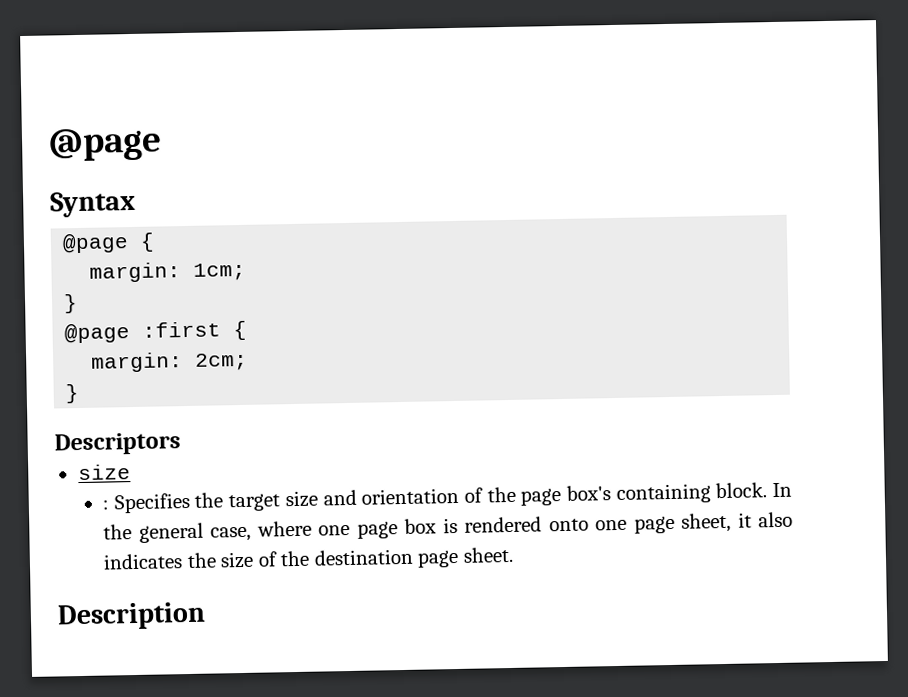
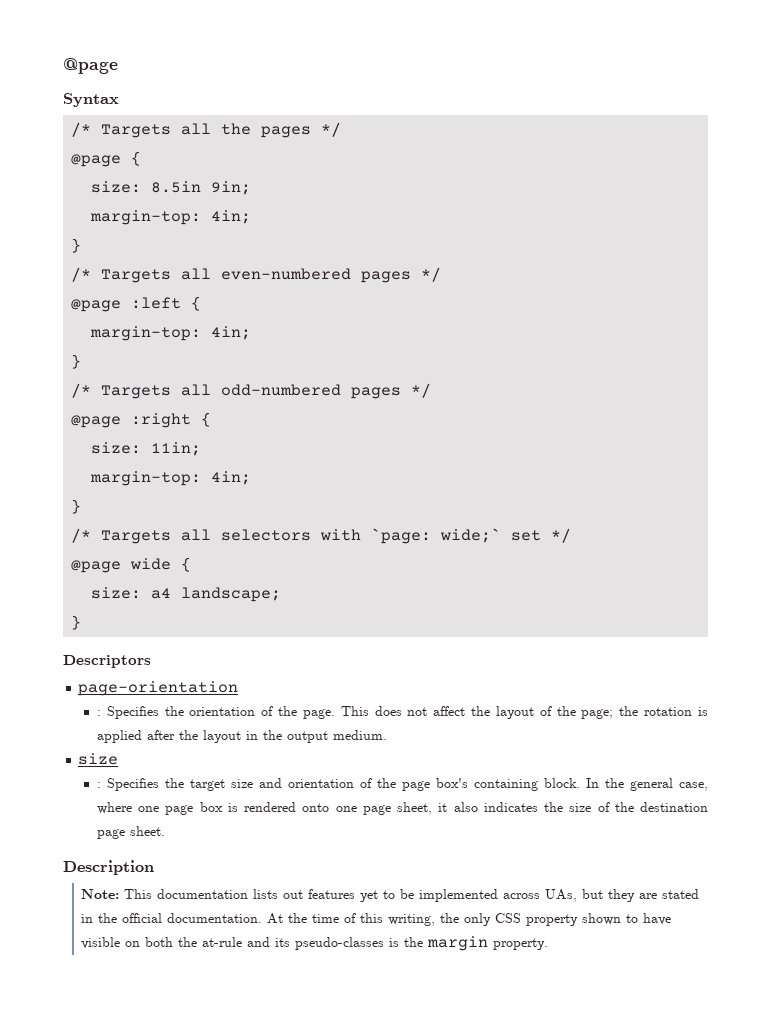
+ /* Targets all the pages */
  @page {
- margin: 1cm;
+ size: 8.5in 9in;
+ margin-top: 4in;
  }
- @page :first {
- margin: 2cm;
+ /* Targets all even-numbered pages */
+ @page :left {
+ margin-top: 4in;
+ }
+ /* Targets all odd-numbered pages */
+ @page :right {
+ size: 11in;
+ margin-top: 4in;
+ }
+ /* Targets all selectors with `page: wide;` set */
+ @page wide {
+ size: a4 landscape;
  }
  Descriptors
+ page-orientation
+ : Specifies the orientation of the page. This does not affect the layout of the page; the rotation is applied after the layout in the output medium.
+ Note: This documentation lists out features yet to be implemented across UAs, but they are stated in the official documentation. At the time of this writing, the only CSS property shown to have visible on both the at-rule and its pseudo-classes is the margin property.

